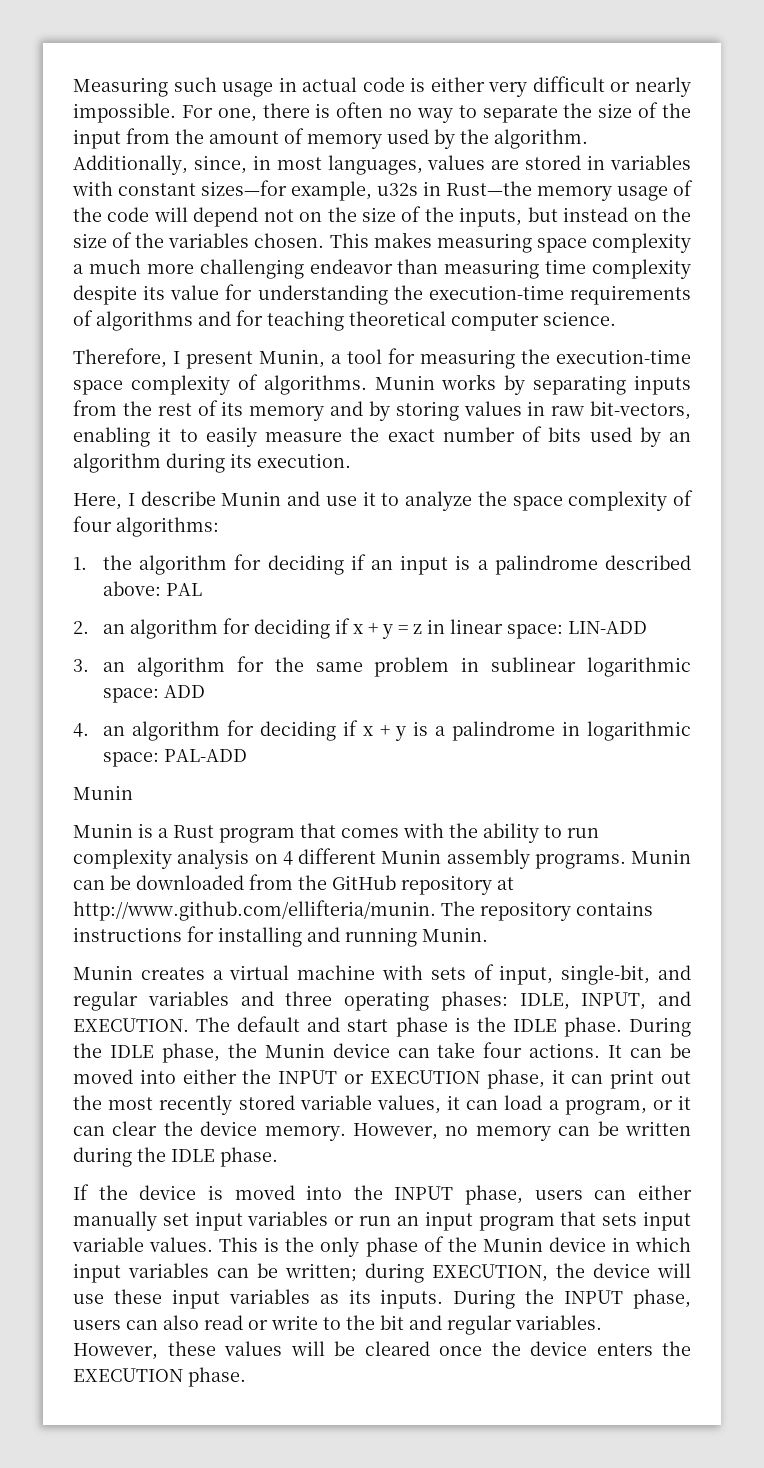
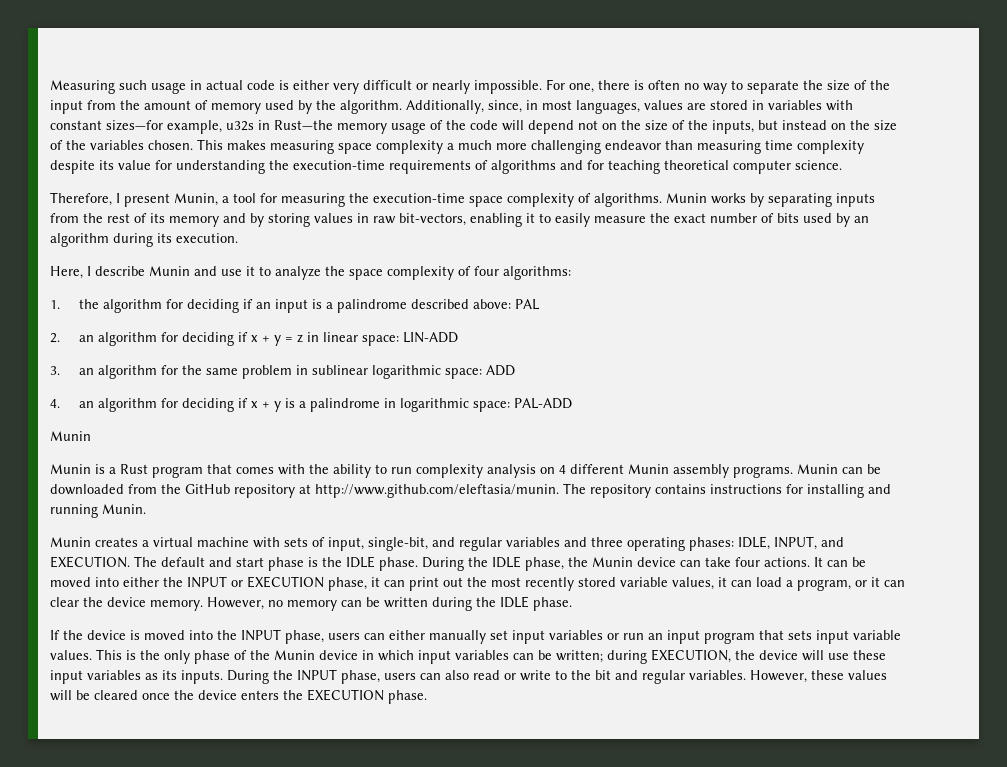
- Munin can be downloaded from the GitHub repository at http://www.github.com/ellifteria/munin. The repository contains instructions for installing and running Munin.
+ Munin can be downloaded from the GitHub repository at http://www.github.com/eleftasia/munin. The repository contains instructions for installing and running Munin.

